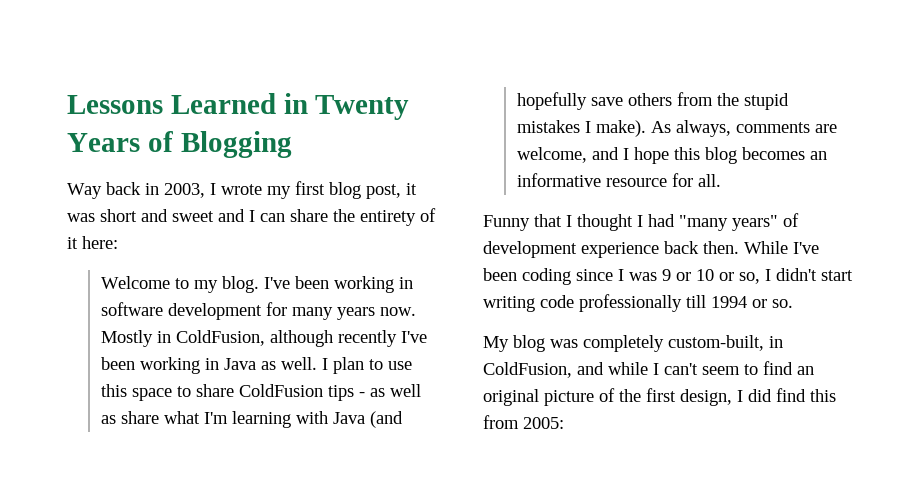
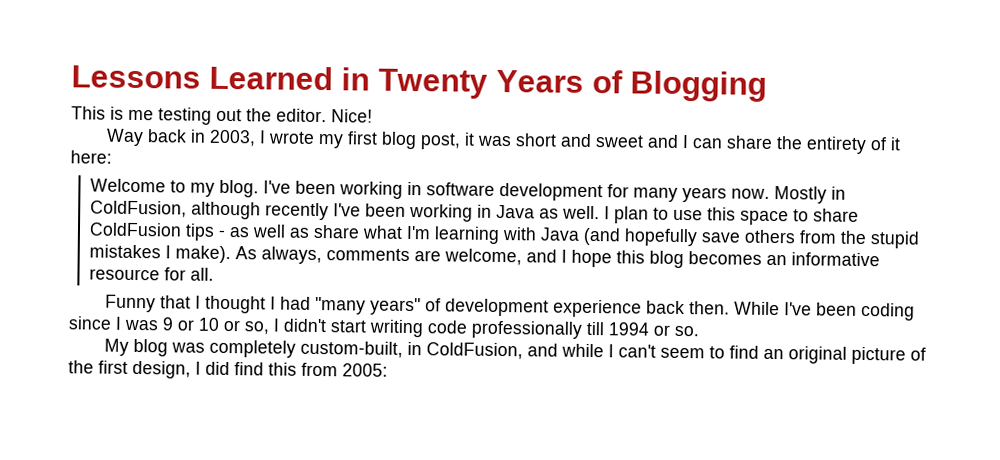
+ This is me testing out the editor. Nice!

